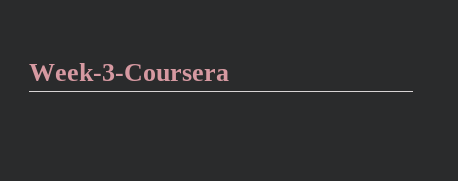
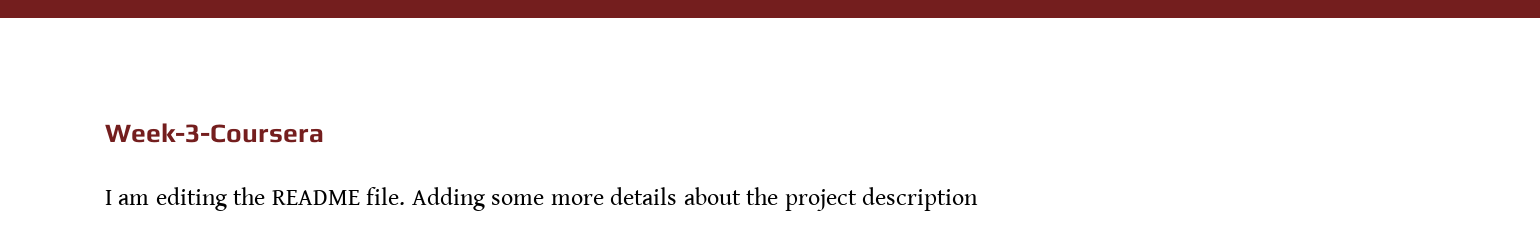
+ I am editing the README file. Adding some more details about the project description

